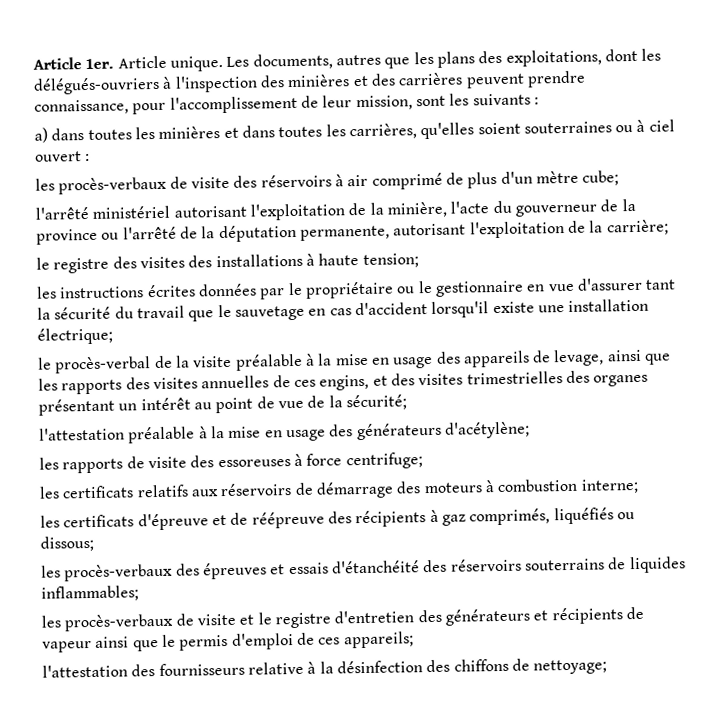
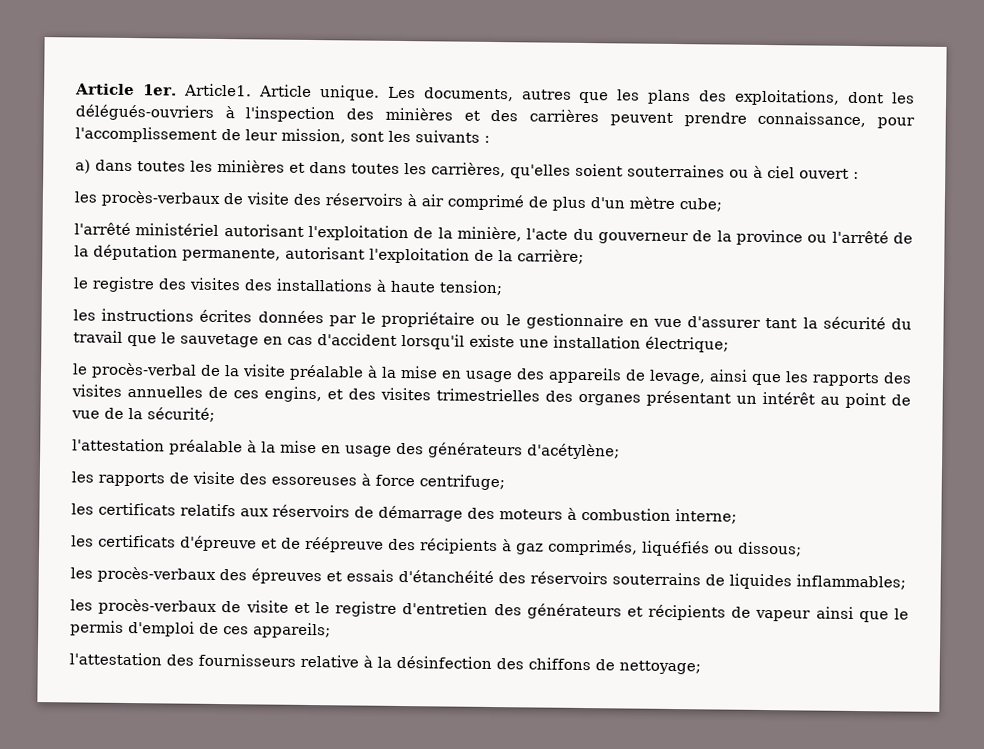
+ Article1.

